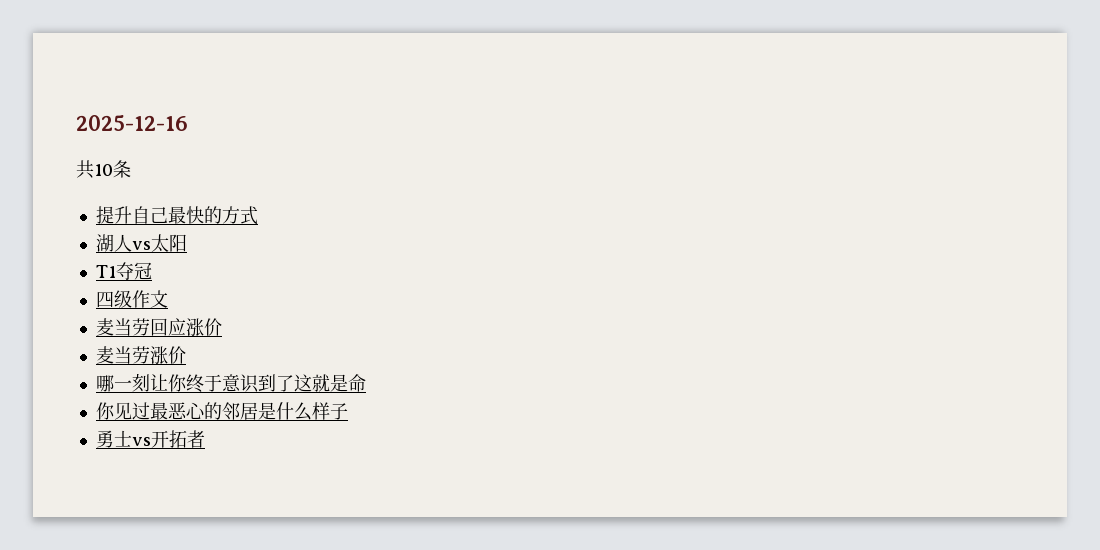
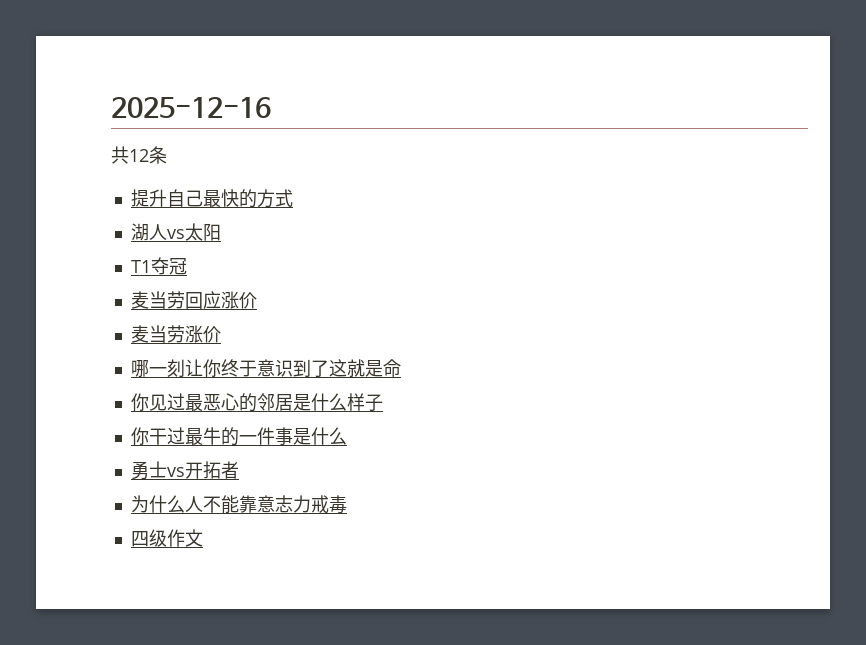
- 共10条
+ 共12条
- 四级作文
+ 你干过最牛的一件事是什么
  勇士vs开拓者
+ 为什么人不能靠意志力戒毒
+ 四级作文

